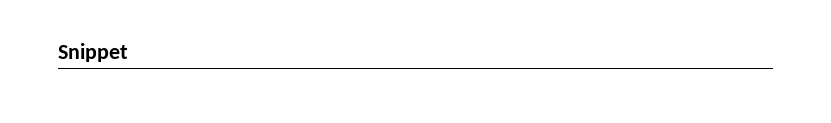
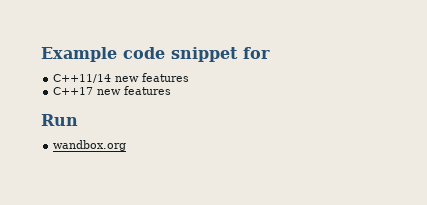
- Snippet
+ Example code snippet for
+ C++11/14 new features
+ C++17 new features
+ Run
+ wandbox.org

